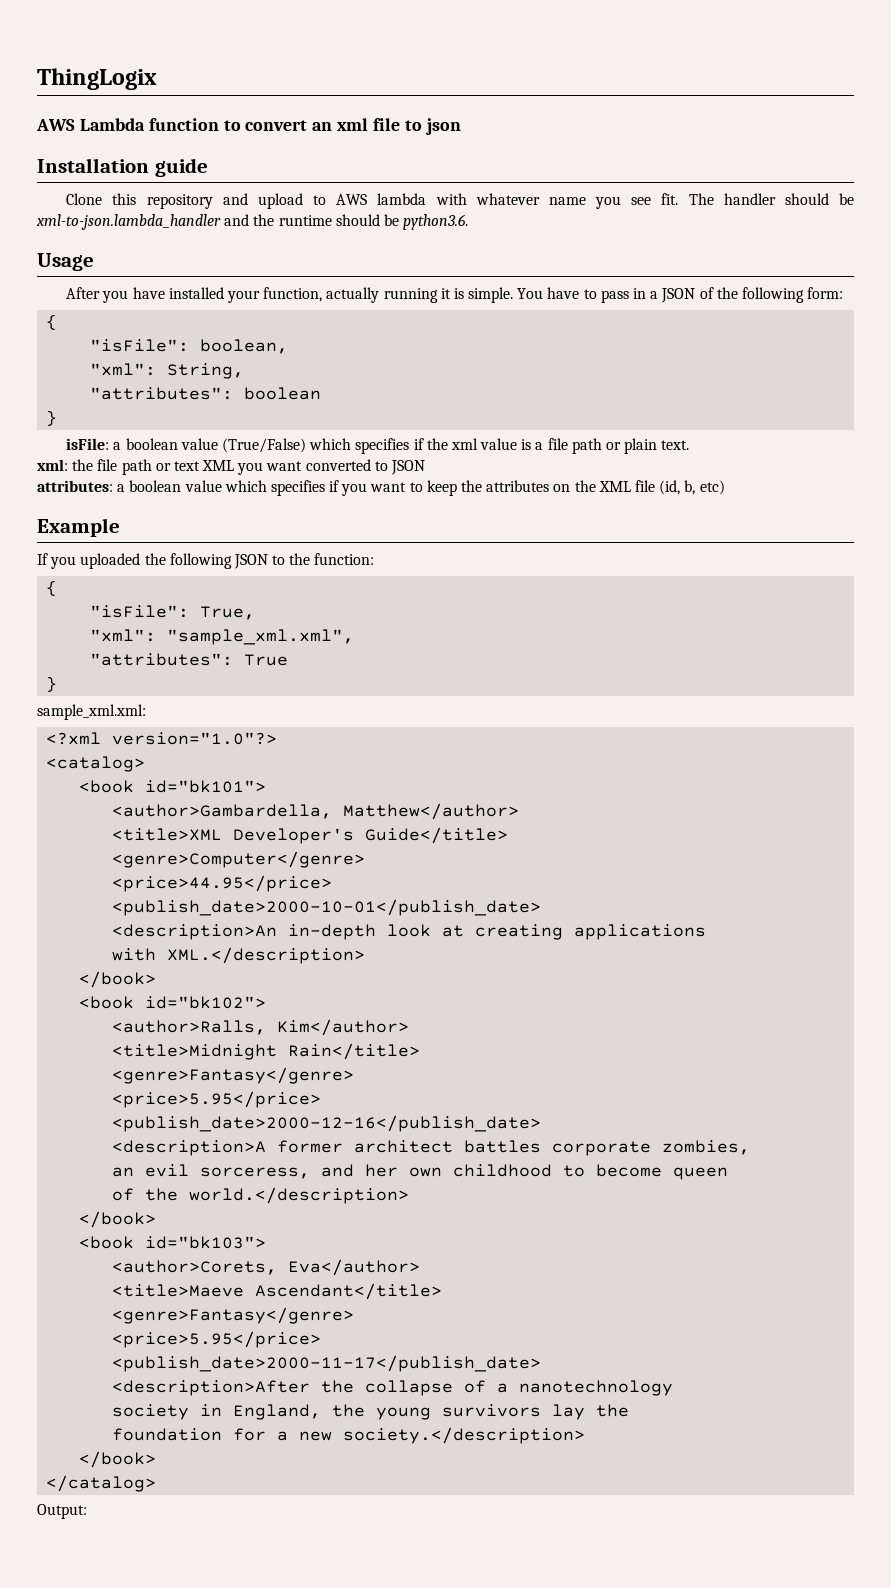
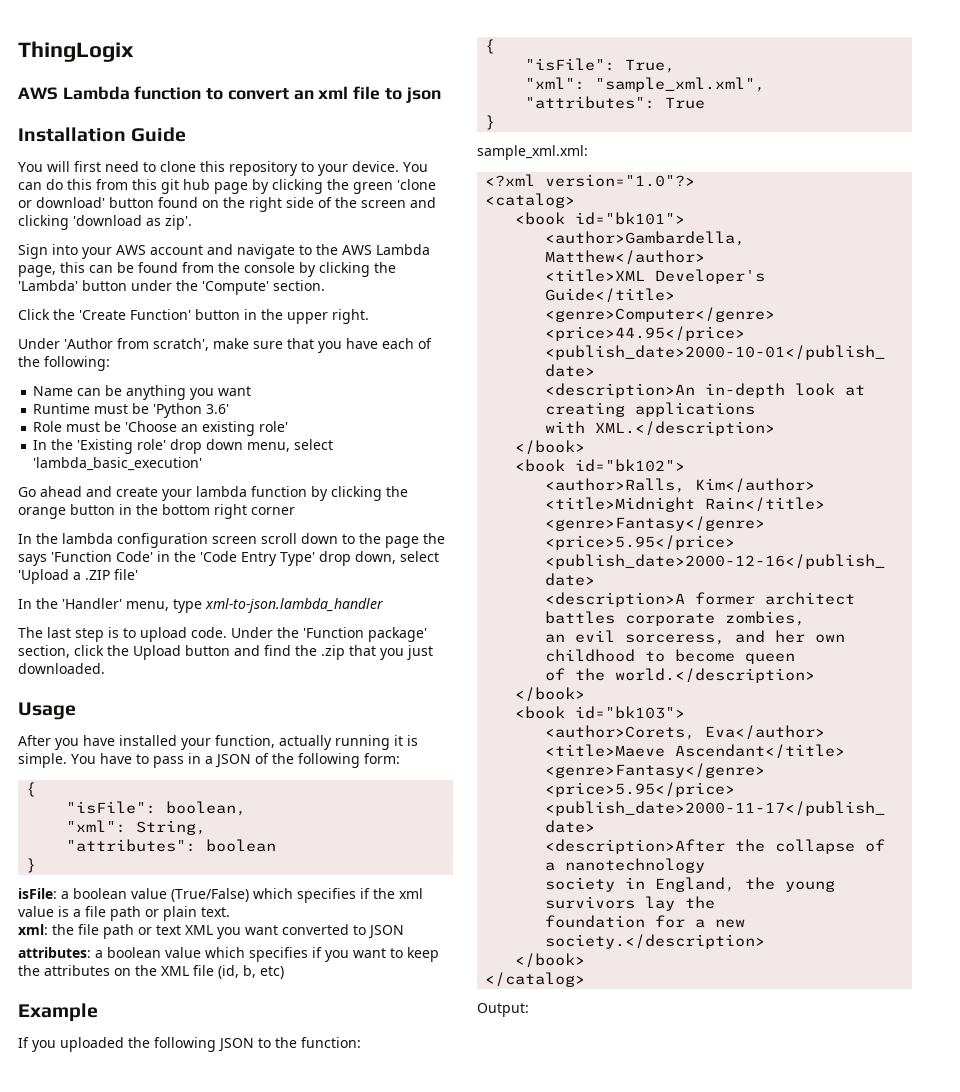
- Installation guide
- Clone this repository and upload to AWS lambda with whatever name you see fit. The handler should be xml-to-json.lambda_handler and the runtime should be python3.6.
+ Installation Guide
+ You will first need to clone this repository to your device. You can do this from this git hub page by clicking the green 'clone or download' button found on the right side of the screen and clicking 'download as zip'.
+ Sign into your AWS account and navigate to the AWS Lambda page, this can be found from the console by clicking the 'Lambda' button under the 'Compute' section.
+ Click the 'Create Function' button in the upper right.
+ Under 'Author from scratch', make sure that you have each of the following:
+ Name can be anything you want
+ Runtime must be 'Python 3.6'
+ Role must be 'Choose an existing role'
+ In the 'Existing role' drop down menu, select 'lambda_basic_execution'
+ Go ahead and create your lambda function by clicking the orange button in the bottom right corner
+ In the lambda configuration screen scroll down to the page the says 'Function Code' in the 'Code Entry Type' drop down, select 'Upload a .ZIP file'
+ In the 'Handler' menu, type xml-to-json.lambda_handler
+ The last step is to upload code. Under the 'Function package' section, click the Upload button and find the .zip that you just downloaded.

